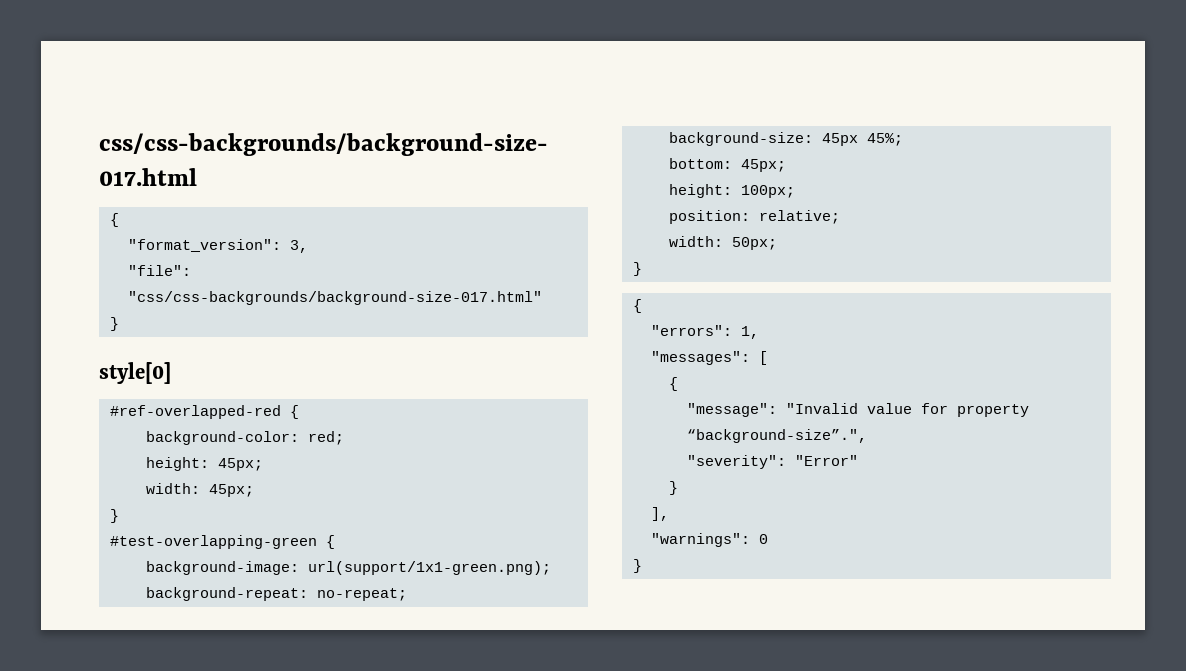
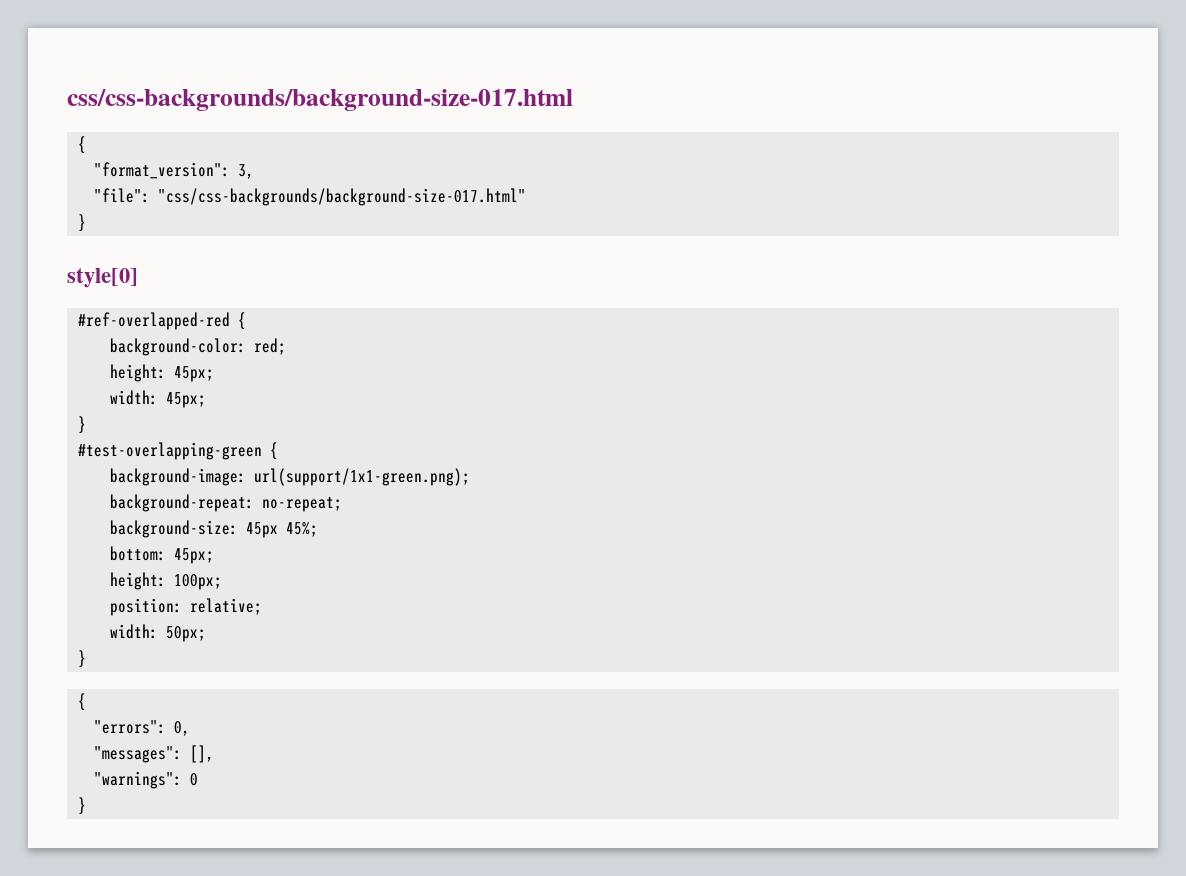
- "errors": 1,
+ "errors": 0,
- "messages": [
- {
- "message": "Invalid value for property “background-size”.",
- "severity": "Error"
- }
- ],
+ "messages": [],

